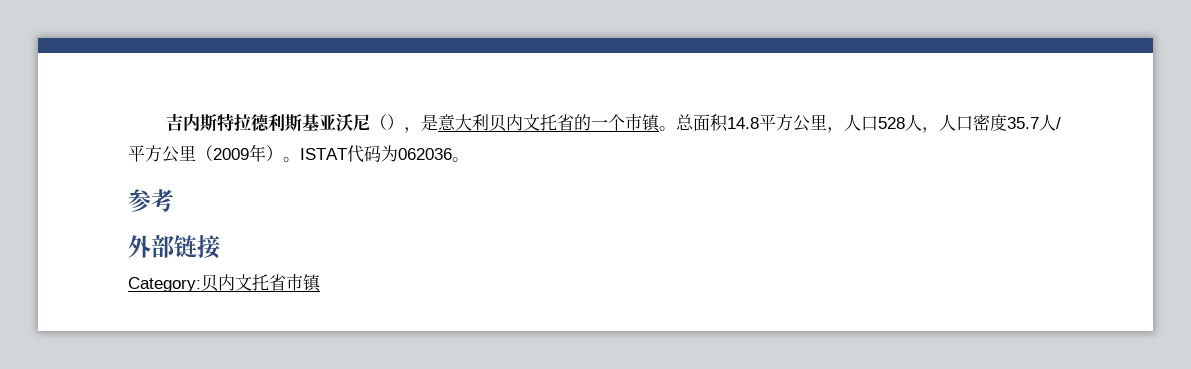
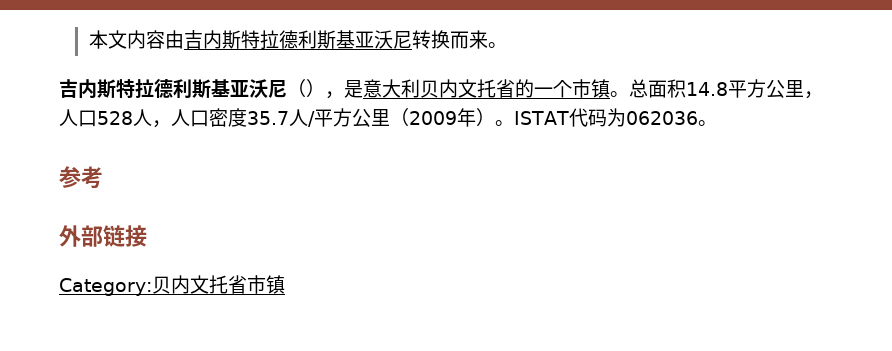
+ 本文内容由吉内斯特拉德利斯基亚沃尼转换而来。

